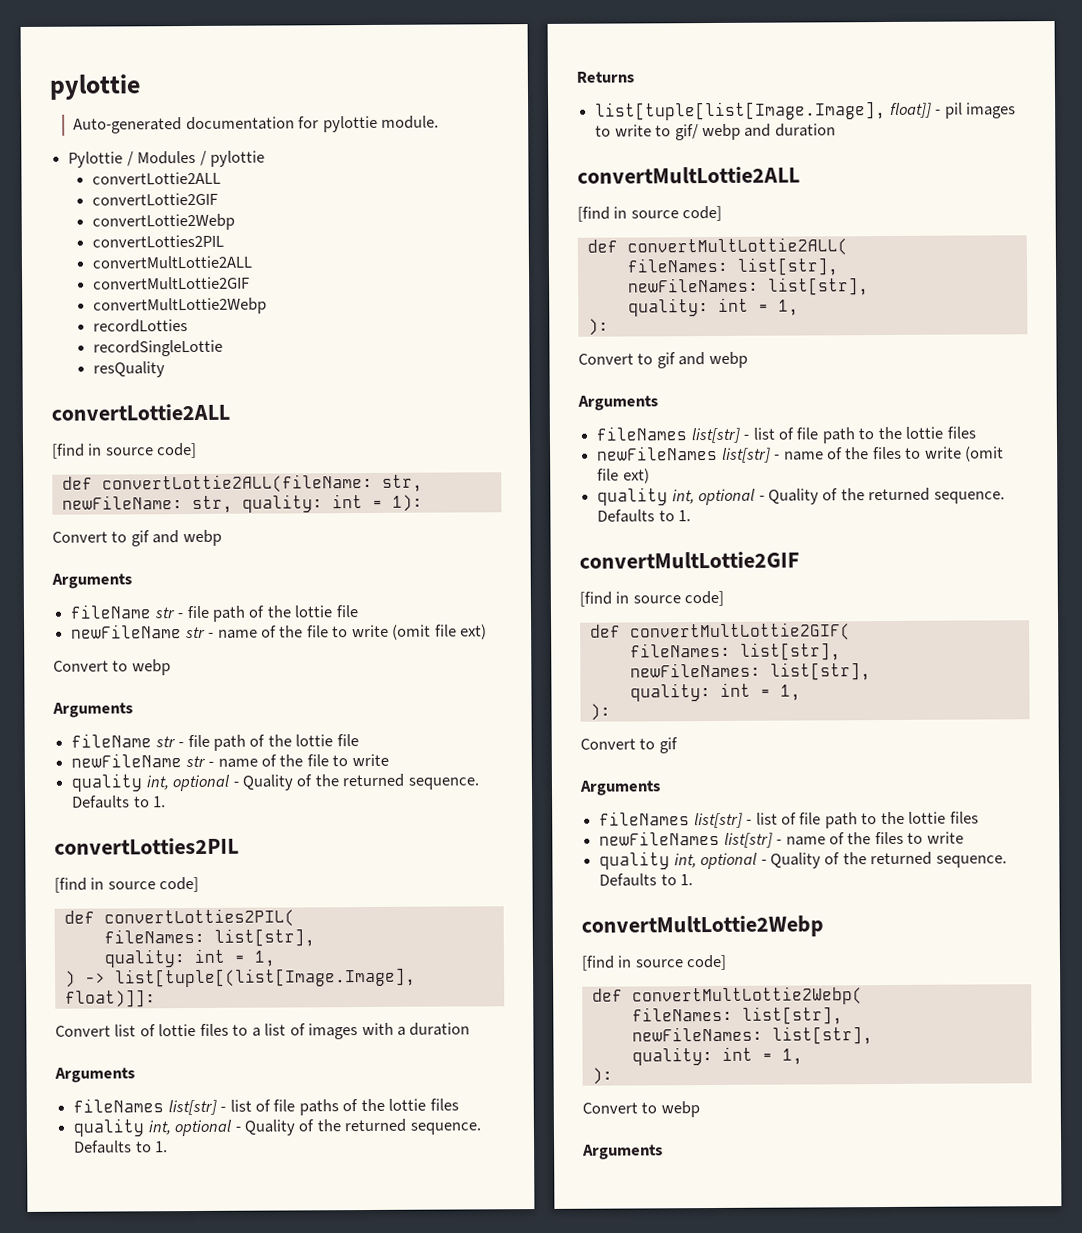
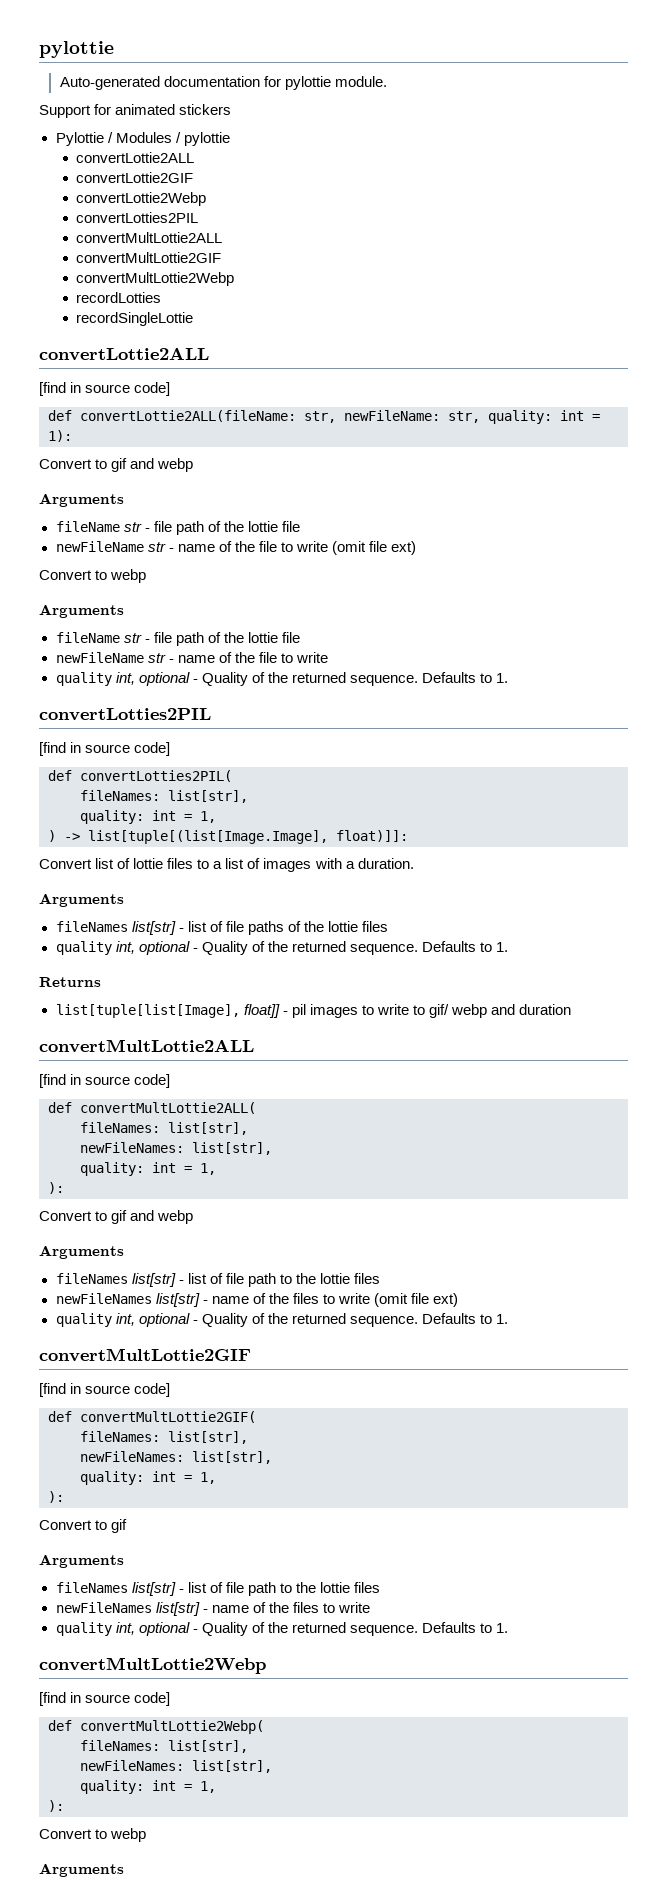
+ Support for animated stickers
- resQuality
- Convert list of lottie files to a list of images with a duration
+ Convert list of lottie files to a list of images with a duration.
- list[tuple[list[Image.Image], float]] - pil images to write to gif/ webp and duration
+ list[tuple[list[Image], float]] - pil images to write to gif/ webp and duration

